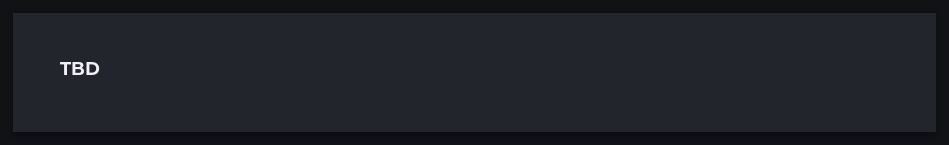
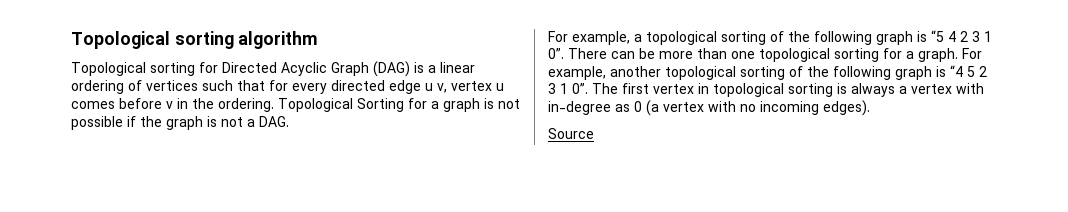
- TBD
+ Topological sorting algorithm
+ Topological sorting for Directed Acyclic Graph (DAG) is a linear ordering of vertices such that for every directed edge u v, vertex u comes before v in the ordering. Topological Sorting for a graph is not possible if the graph is not a DAG.
+ For example, a topological sorting of the following graph is “5 4 2 3 1 0”. There can be more than one topological sorting for a graph. For example, another topological sorting of the following graph is “4 5 2 3 1 0”. The first vertex in topological sorting is always a vertex with in-degree as 0 (a vertex with no incoming edges).
+ Source

